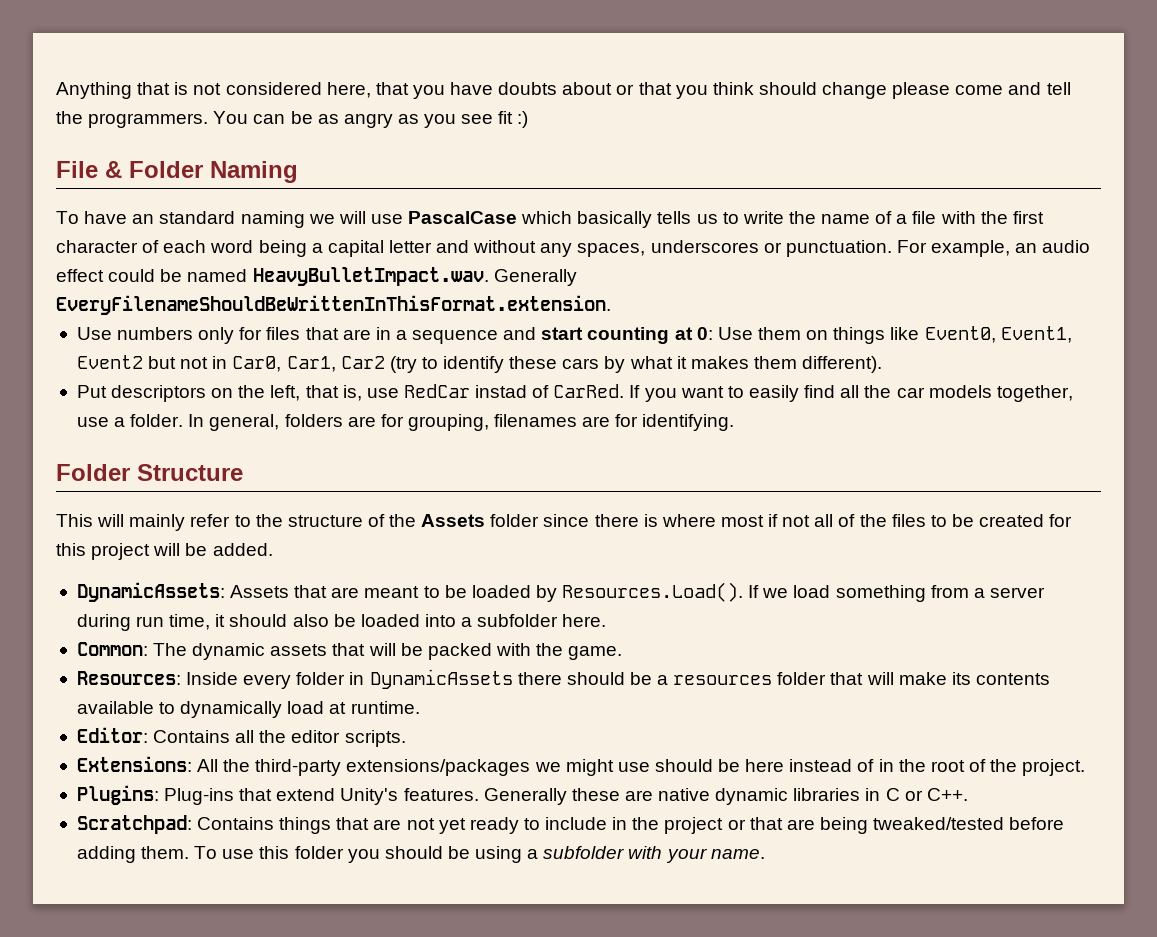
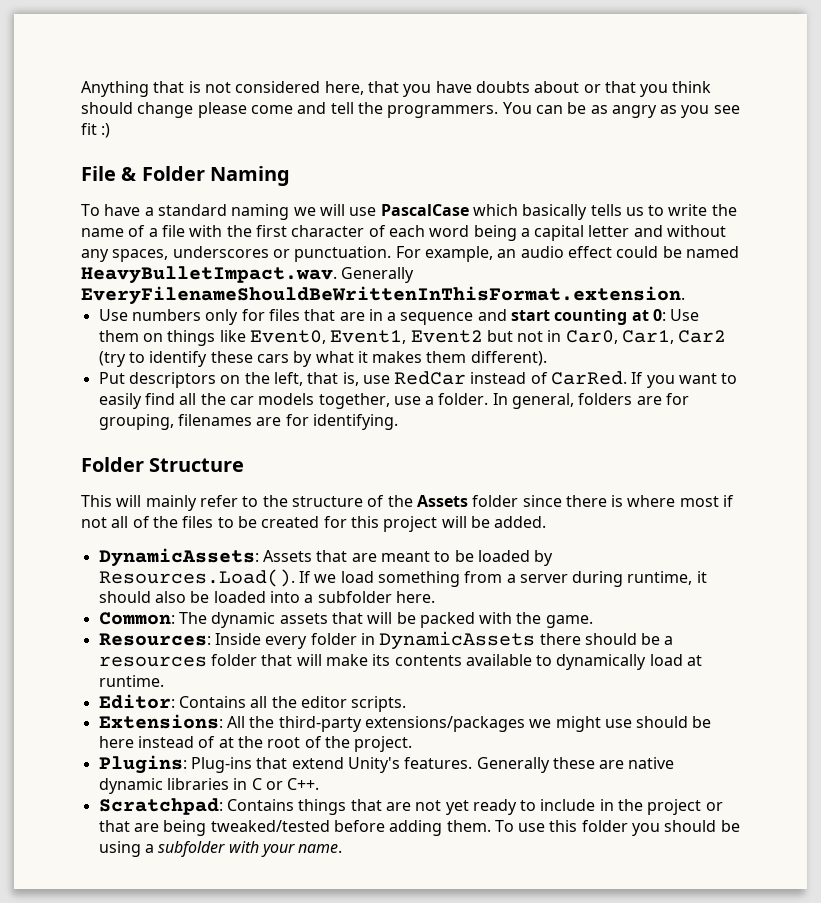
- To have an standard naming we will use PascalCase which basically tells us to write the name of a file with the first character of each word being a capital letter and without any spaces, underscores or punctuation.
+ To have a standard naming we will use PascalCase which basically tells us to write the name of a file with the first character of each word being a capital letter and without any spaces, underscores or punctuation.
- Put descriptors on the left, that is, use RedCar instad of CarRed.
+ Put descriptors on the left, that is, use RedCar instead of CarRed.
- DynamicAssets: Assets that are meant to be loaded by Resources.Load(). If we load something from a server during run time, it should also be loaded into a subfolder here.
+ DynamicAssets: Assets that are meant to be loaded by Resources.Load(). If we load something from a server during runtime, it should also be loaded into a subfolder here.
- Extensions: All the third-party extensions/packages we might use should be here instead of in the root of the project.
+ Extensions: All the third-party extensions/packages we might use should be here instead of at the root of the project.

